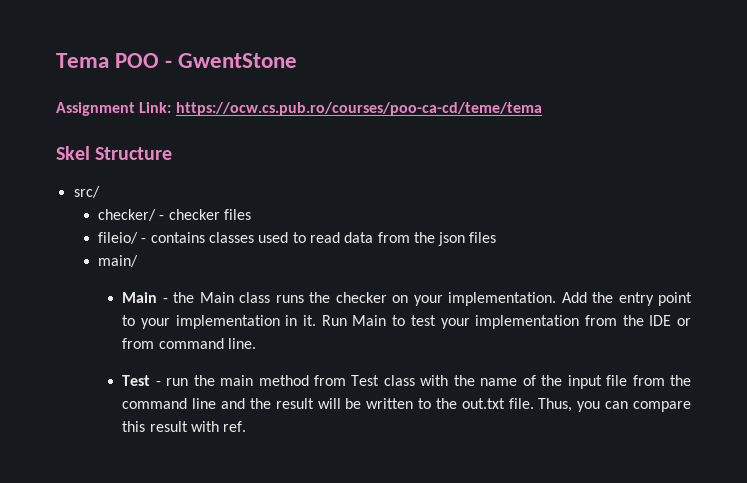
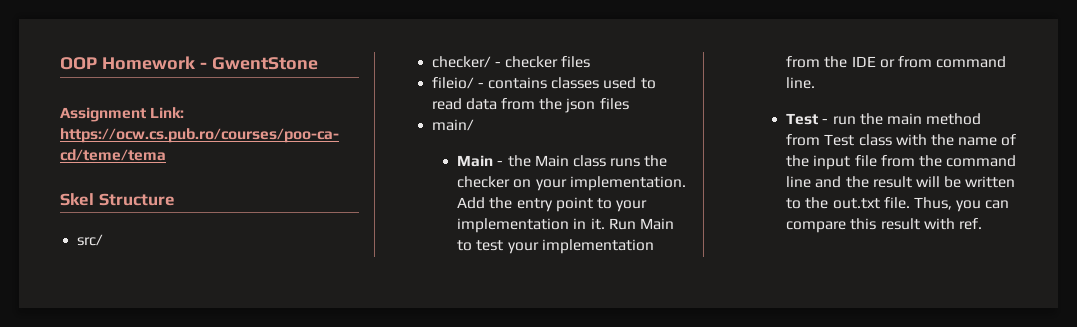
- Tema POO - GwentStone
+ OOP Homework - GwentStone

